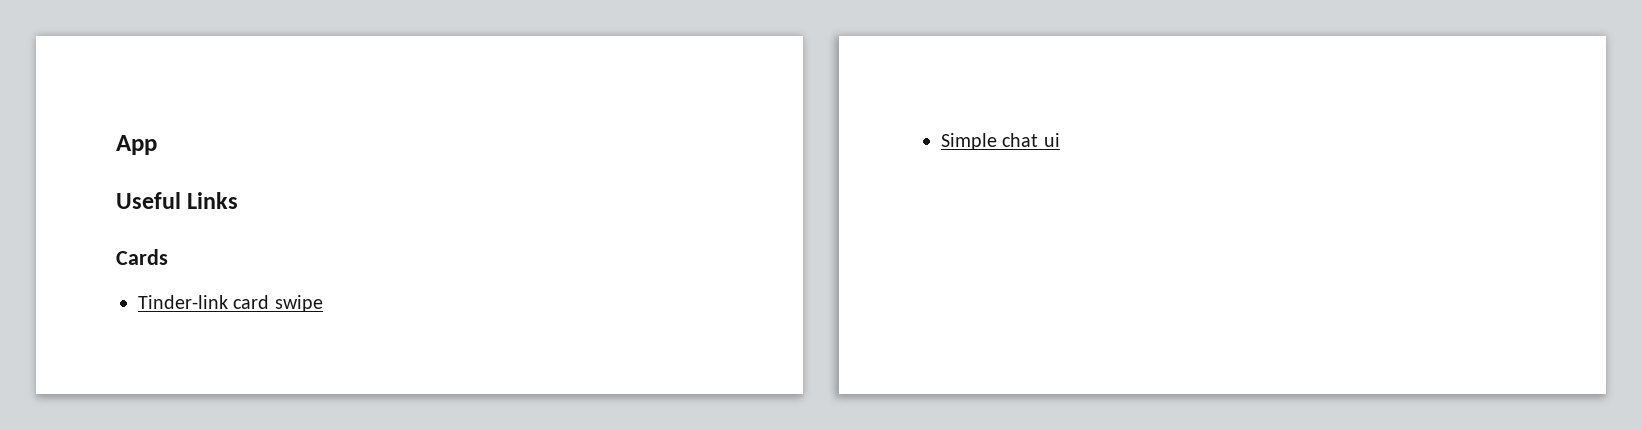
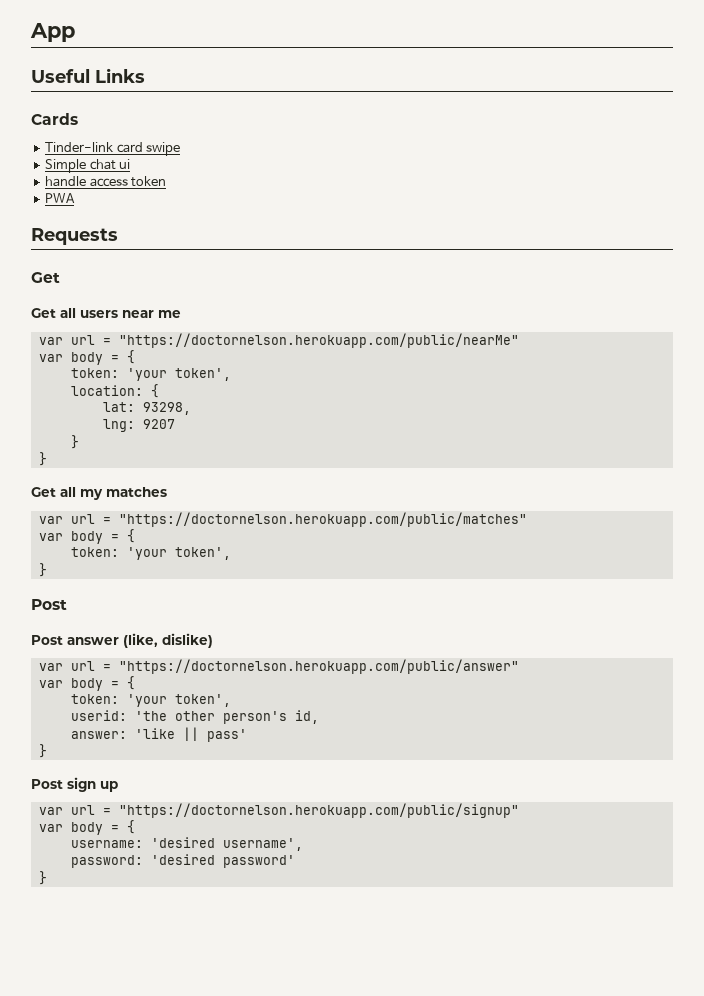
+ handle access token
+ PWA
+ Requests
+ Get
+ Get all users near me
+ var url = "https://doctornelson.herokuapp.com/public/nearMe"
+ var body = {
+ token: 'your token',
+ location: {
+ lat: 93298,
+ lng: 9207
+ }
+ }
+ Get all my matches
+ var url = "https://doctornelson.herokuapp.com/public/matches"
+ var body = {
+ token: 'your token',
+ }
+ Post
+ Post answer (like, dislike)
+ var url = "https://doctornelson.herokuapp.com/public/answer"
+ var body = {
+ token: 'your token',
+ userid: 'the other person's id,
+ answer: 'like || pass'
+ }
+ Post sign up
+ var url = "https://doctornelson.herokuapp.com/public/signup"
+ var body = {
+ username: 'desired username',
+ password: 'desired password'
+ }

